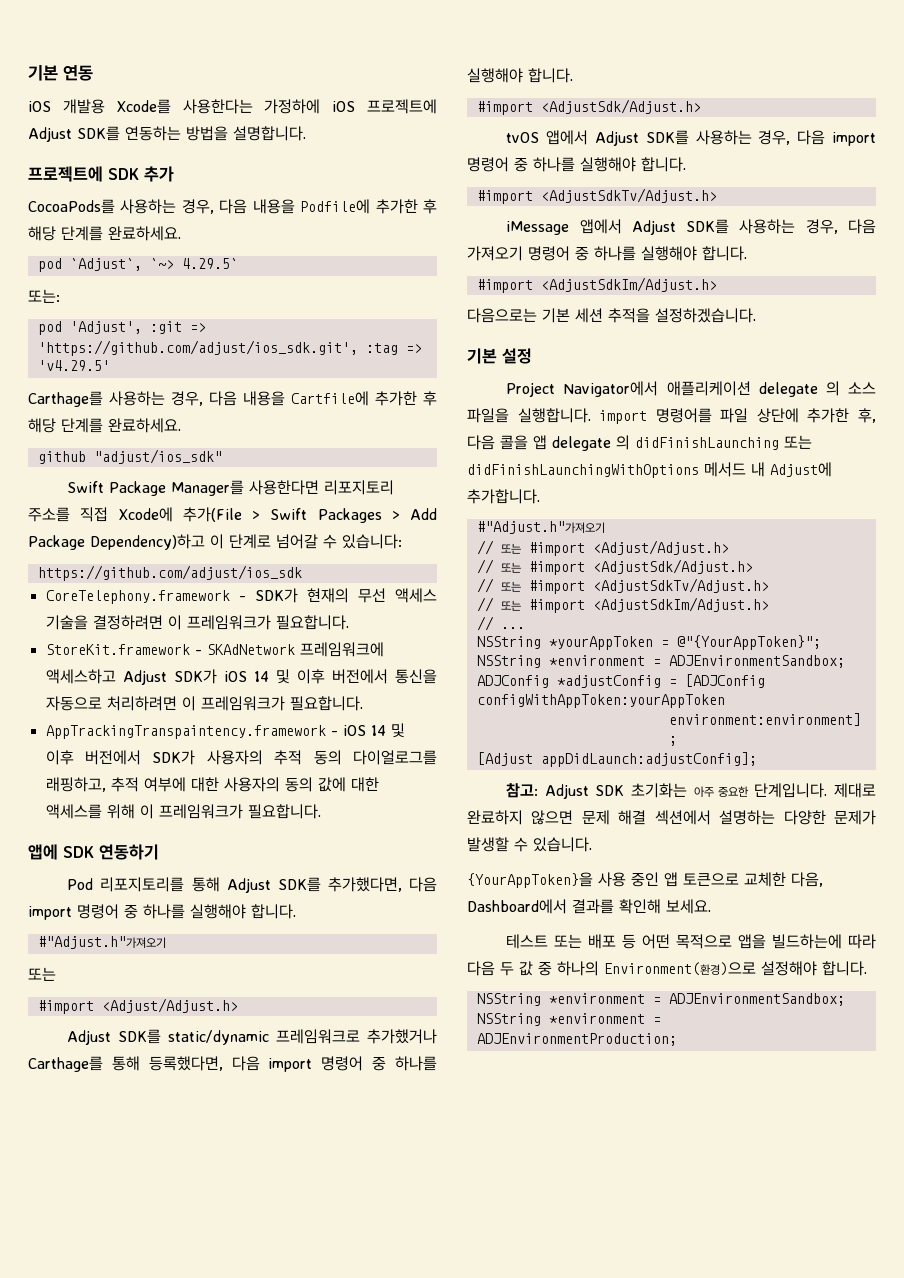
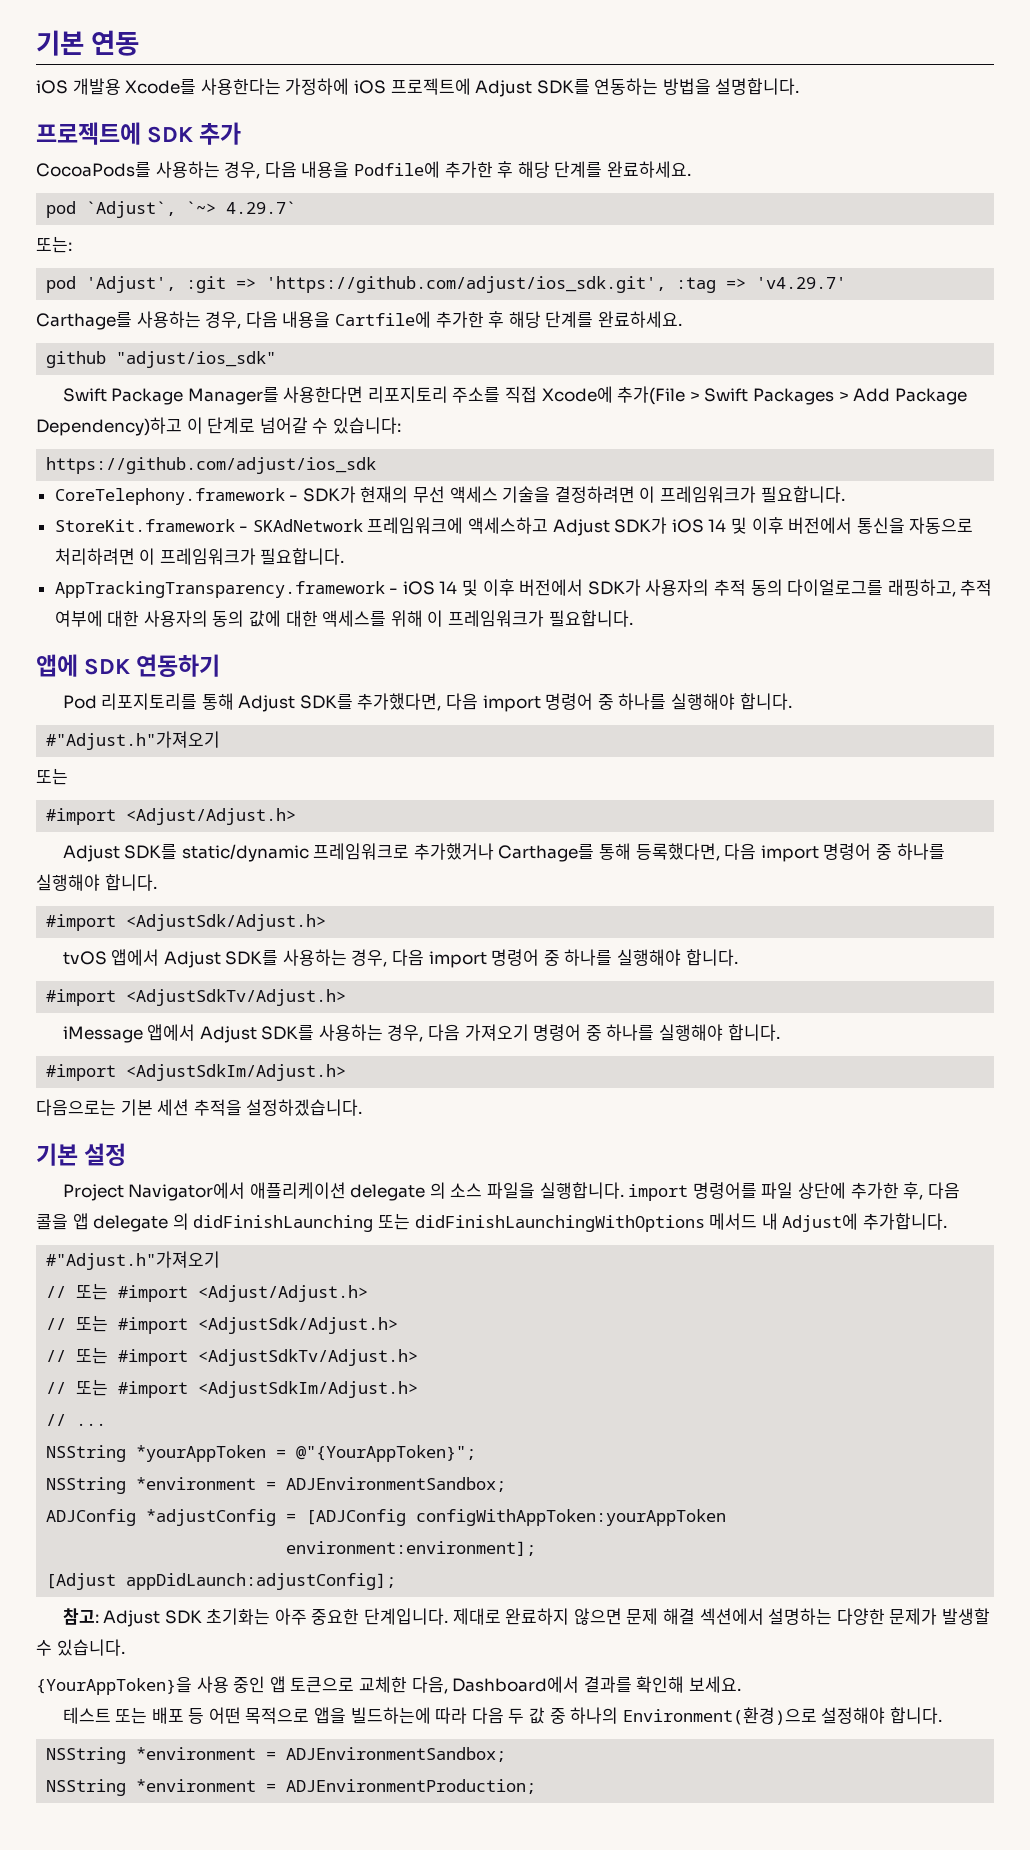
- pod `Adjust`, `~> 4.29.5`
+ pod `Adjust`, `~> 4.29.7`
- pod 'Adjust', :git => 'https://github.com/adjust/ios_sdk.git', :tag => 'v4.29.5'
+ pod 'Adjust', :git => 'https://github.com/adjust/ios_sdk.git', :tag => 'v4.29.7'
- AppTrackingTranspaintency.framework - iOS 14 및 이후 버전에서 SDK가 사용자의 추적 동의 다이얼로그를 래핑하고, 추적 여부에 대한 사용자의 동의 값에 대한 액세스를 위해 이 프레임워크가 필요합니다.
+ AppTrackingTransparency.framework - iOS 14 및 이후 버전에서 SDK가 사용자의 추적 동의 다이얼로그를 래핑하고, 추적 여부에 대한 사용자의 동의 값에 대한 액세스를 위해 이 프레임워크가 필요합니다.

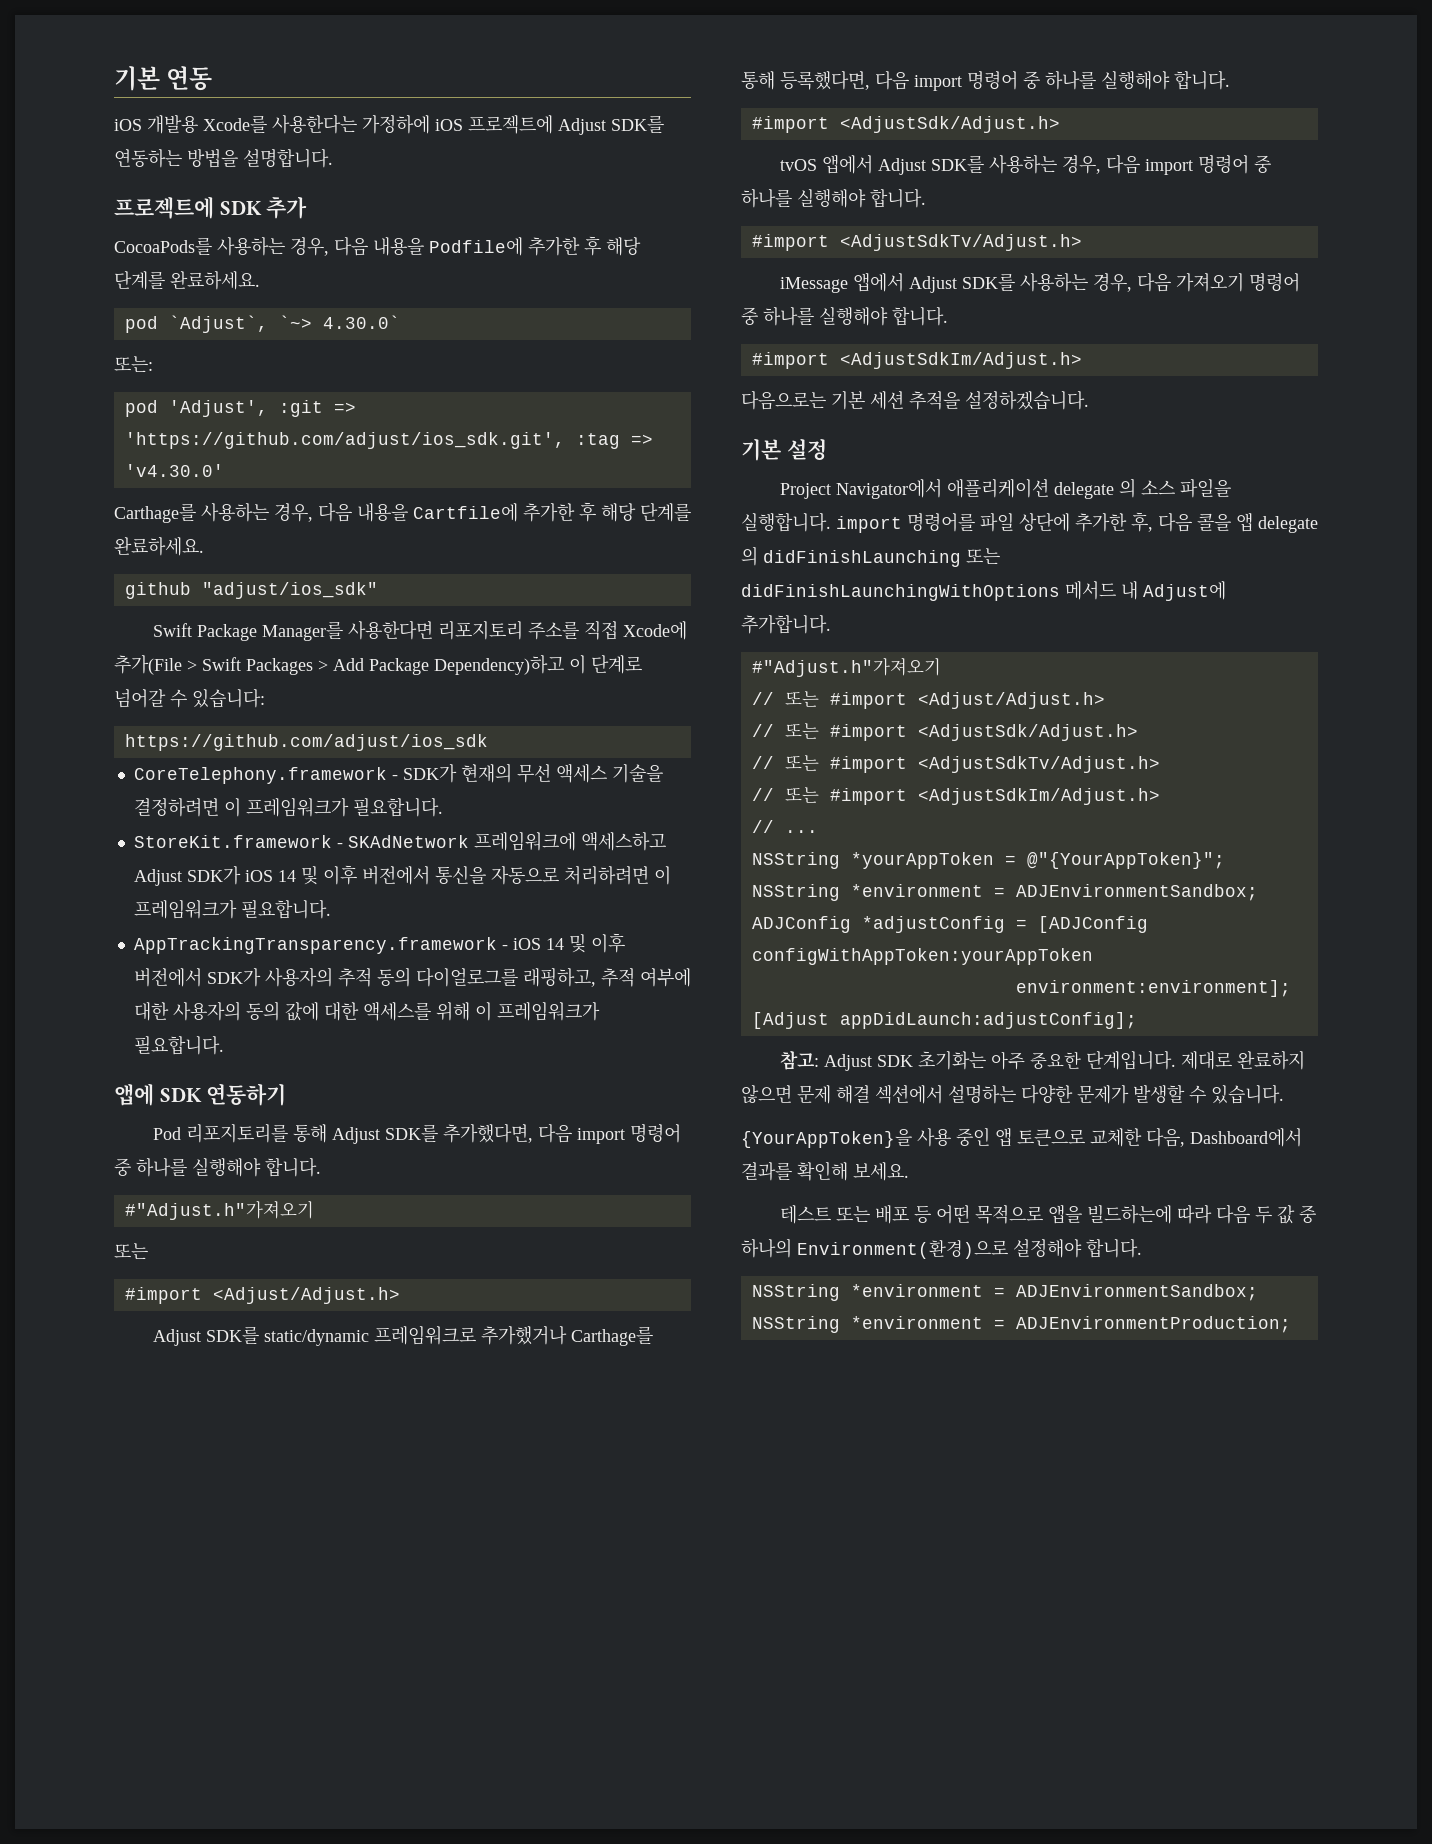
- pod `Adjust`, `~> 4.29.7`
+ pod `Adjust`, `~> 4.30.0`
- pod 'Adjust', :git => 'https://github.com/adjust/ios_sdk.git', :tag => 'v4.29.7'
+ pod 'Adjust', :git => 'https://github.com/adjust/ios_sdk.git', :tag => 'v4.30.0'

